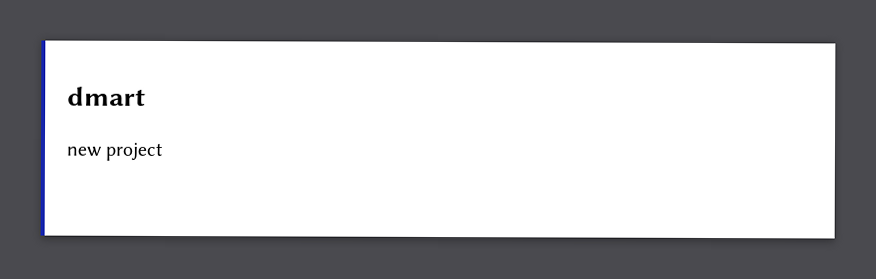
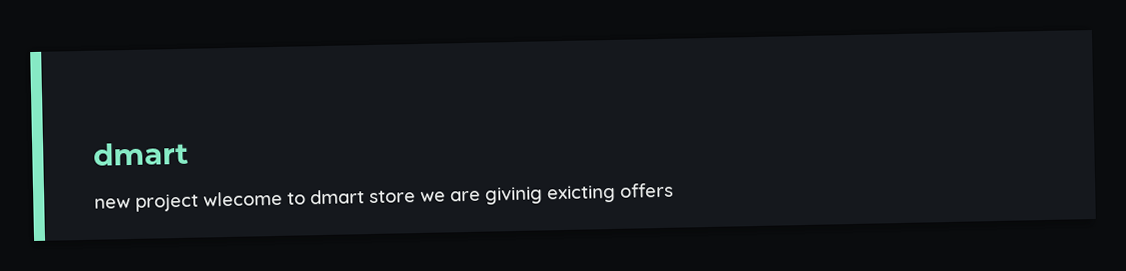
- new project
+ new project wlecome to dmart store we are givinig exicting offers

